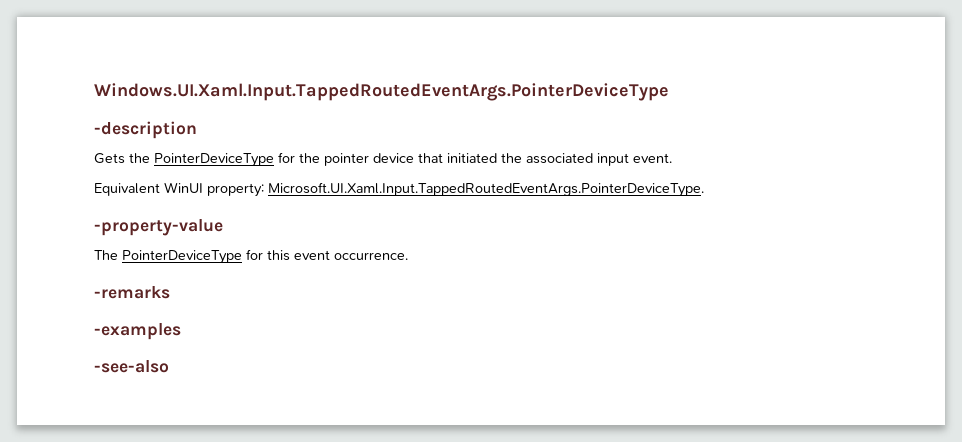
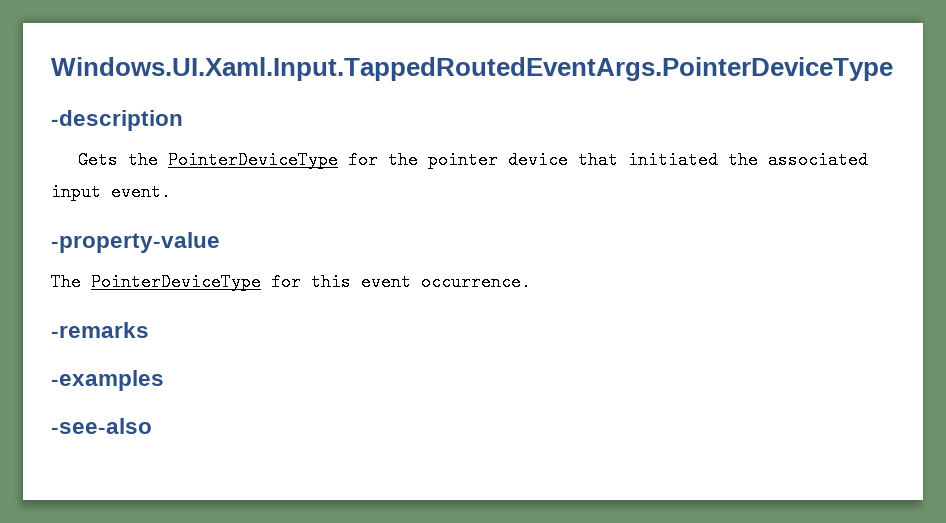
- Equivalent WinUI property: Microsoft.UI.Xaml.Input.TappedRoutedEventArgs.PointerDeviceType.

